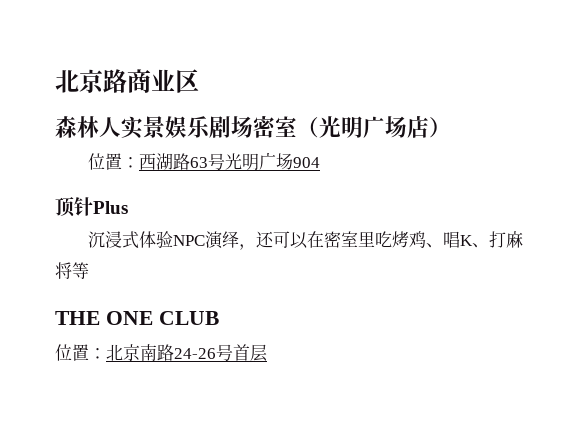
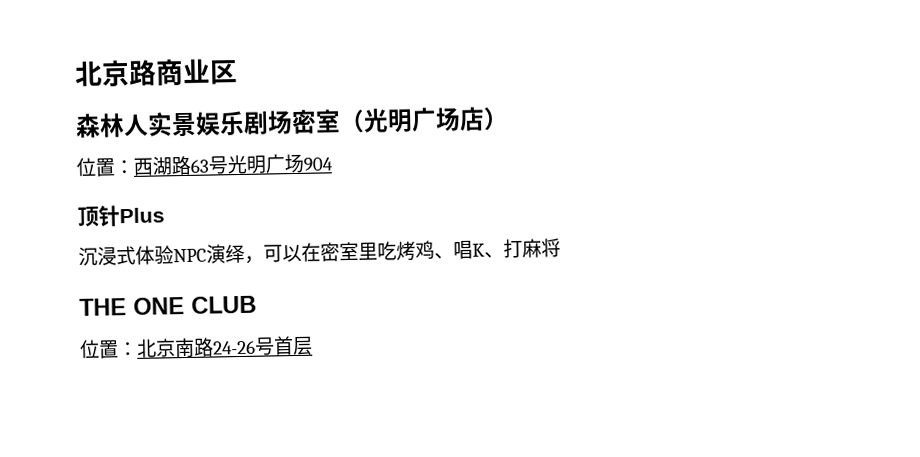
- 沉浸式体验NPC演绎，还可以在密室里吃烤鸡、唱K、打麻将等
+ 沉浸式体验NPC演绎，可以在密室里吃烤鸡、唱K、打麻将

